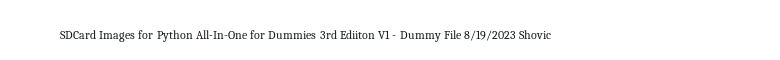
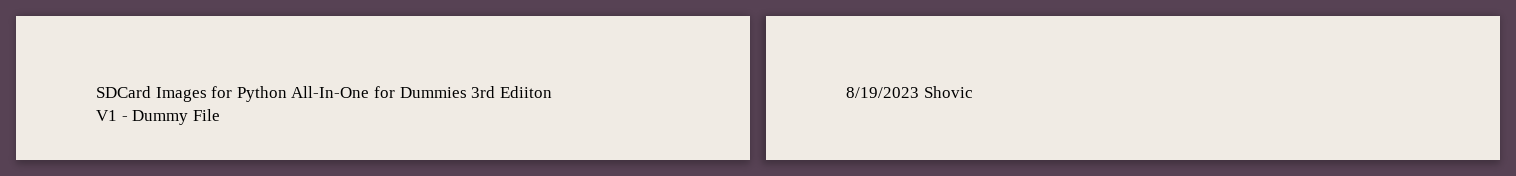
- SDCard Images for Python All-In-One for Dummies 3rd Ediiton V1 - Dummy File 8/19/2023 Shovic
+ SDCard Images for Python All-In-One for Dummies 3rd Ediiton
+ V1 - Dummy File
+ 8/19/2023 Shovic

